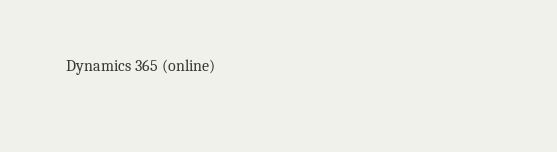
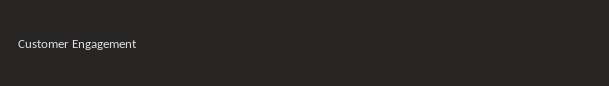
- Dynamics 365 (online)
+ Customer Engagement

